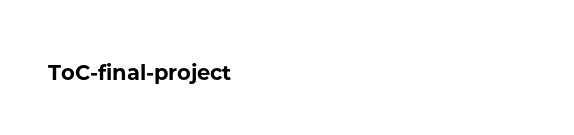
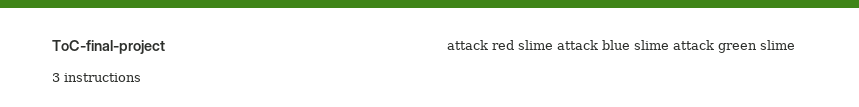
+ 3 instructions
+ attack red slime attack blue slime attack green slime

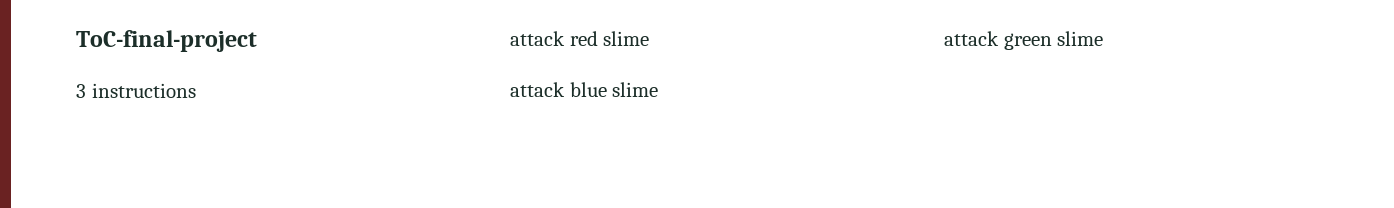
- attack red slime attack blue slime attack green slime
+ attack red slime
+ attack blue slime
+ attack green slime

